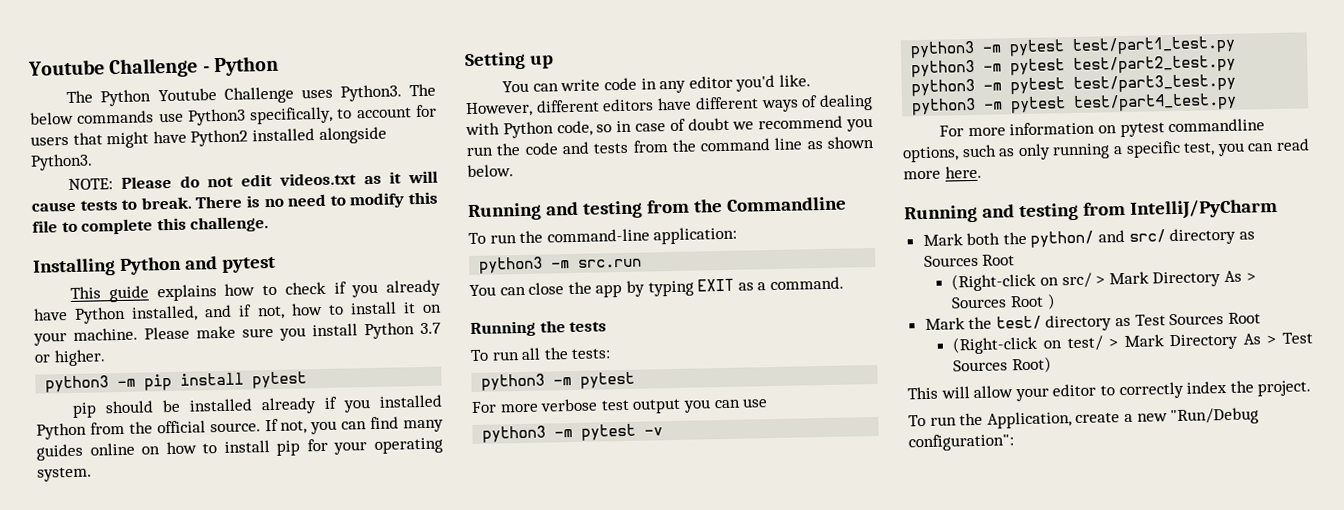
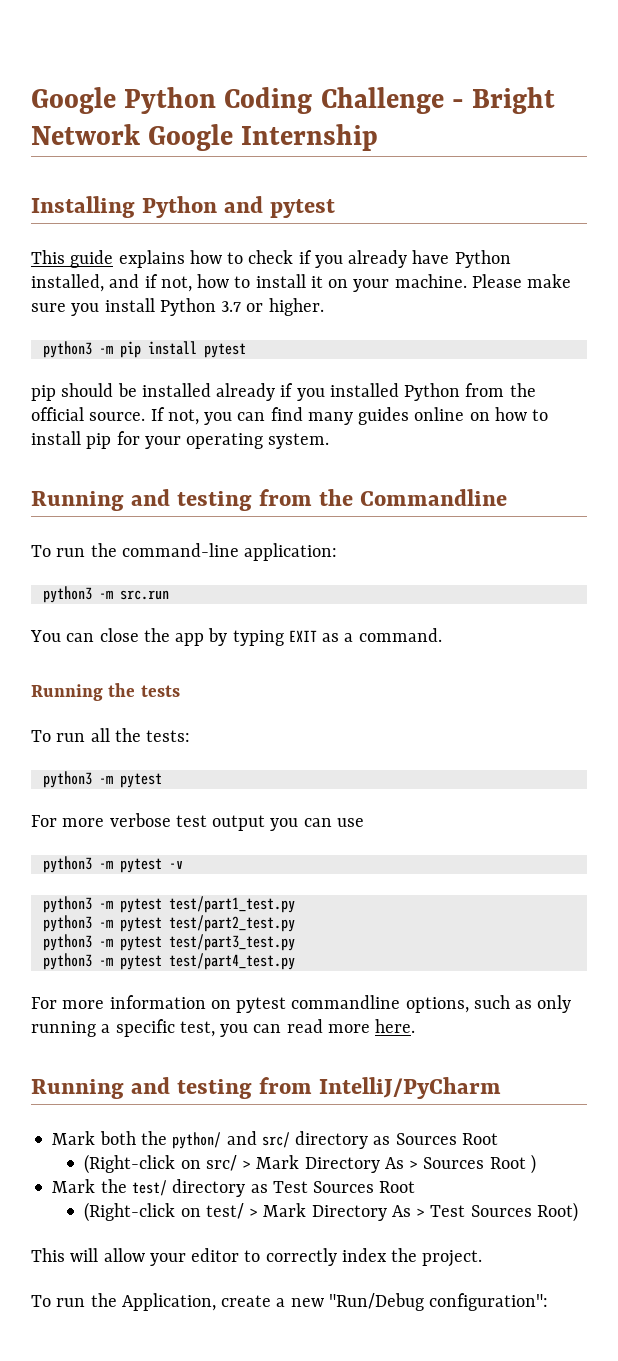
- Youtube Challenge - Python
- The Python Youtube Challenge uses Python3. The below commands use Python3 specifically, to account for users that might have Python2 installed alongside Python3.
- NOTE: Please do not edit videos.txt as it will cause tests to break. There is no need to modify this file to complete this challenge.
+ Google Python Coding Challenge - Bright Network Google Internship
- Setting up
- You can write code in any editor you'd like. However, different editors have different ways of dealing with Python code, so in case of doubt we recommend you run the code and tests from the command line as shown below.

